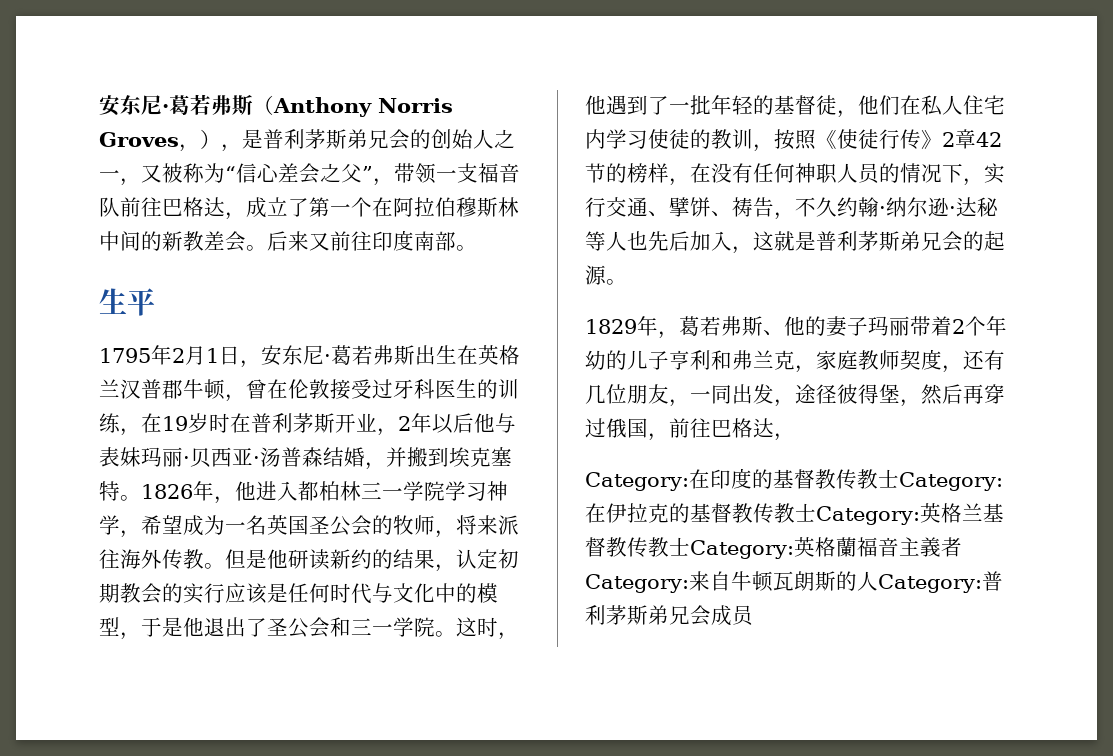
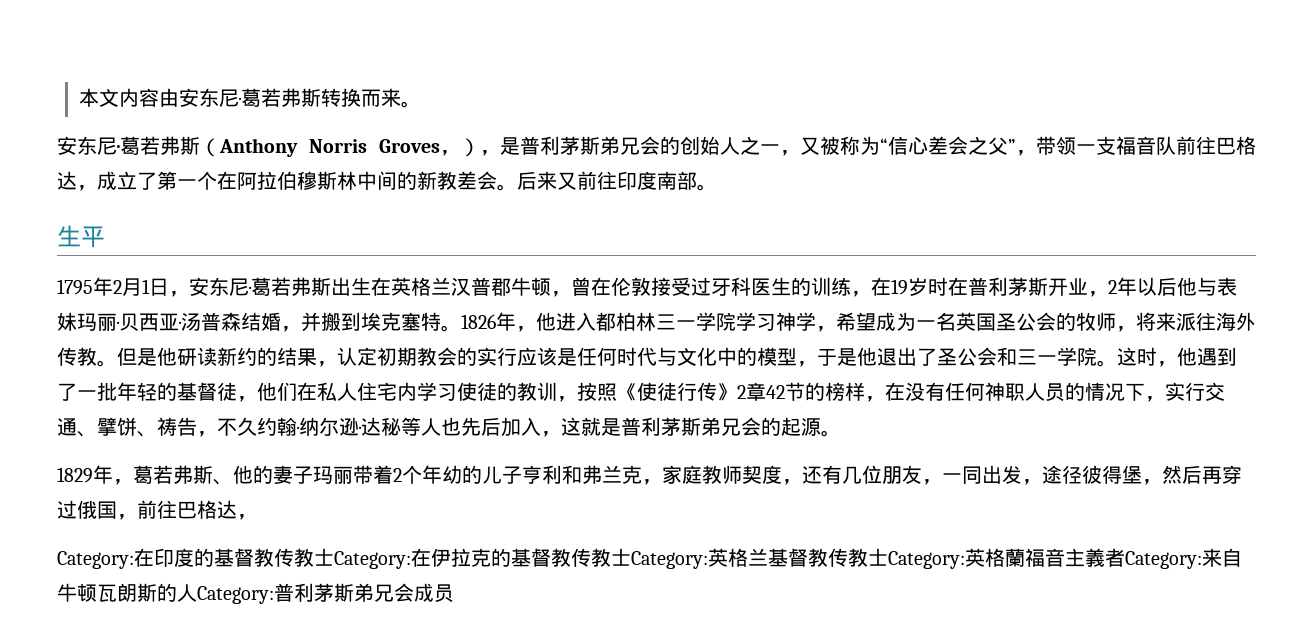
+ 本文内容由安东尼·葛若弗斯转换而来。

